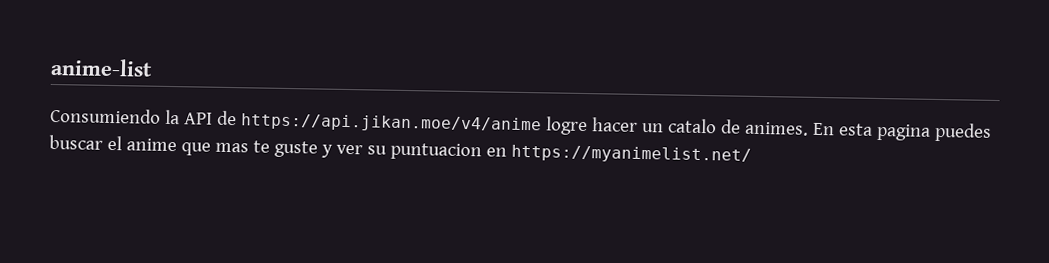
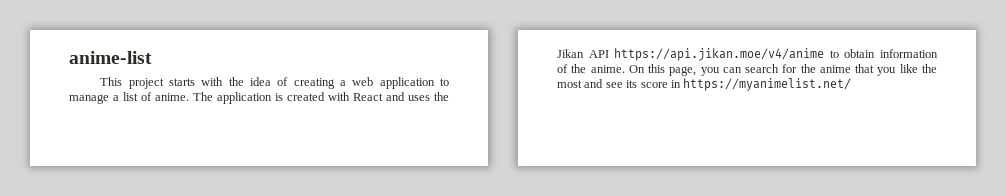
- Consumiendo la API de https://api.jikan.moe/v4/anime logre hacer un catalo de animes. En esta pagina puedes buscar el anime que mas te guste y ver su puntuacion en https://myanimelist.net/
+ This project starts with the idea of creating a web application to manage a list of anime. The application is created with React and uses the Jikan API https://api.jikan.moe/v4/anime to obtain information of the anime. On this page, you can search for the anime that you like the most and see its score in https://myanimelist.net/

